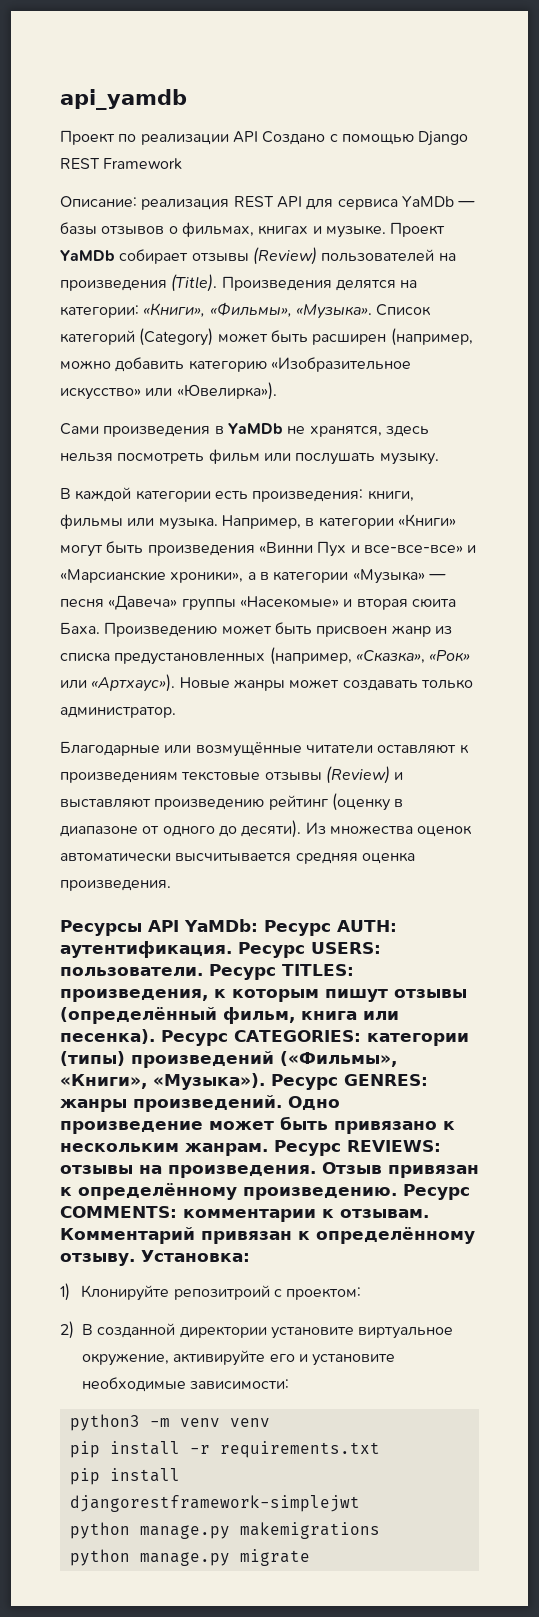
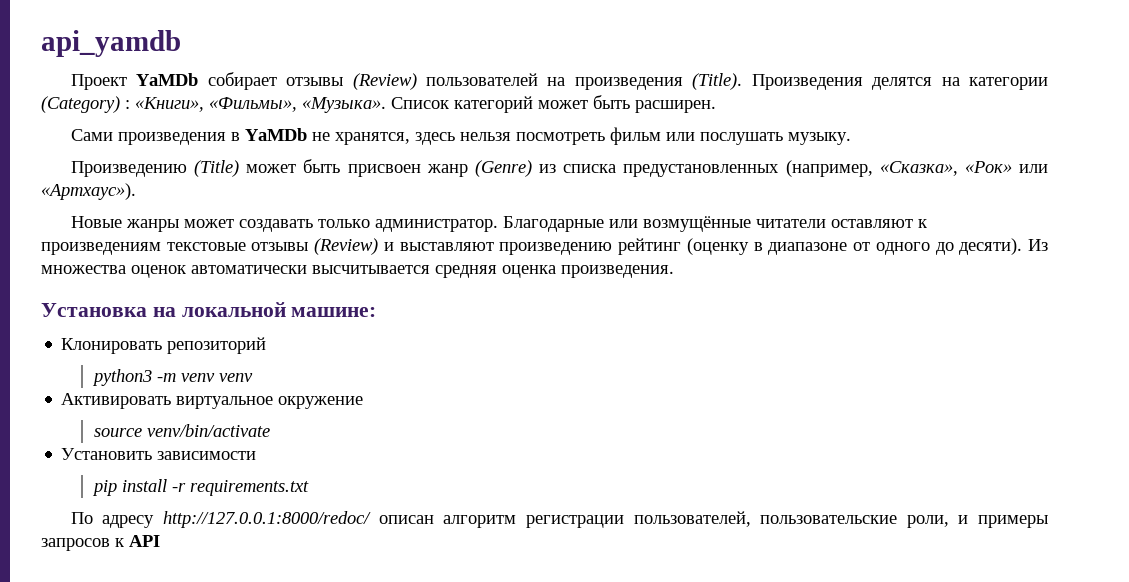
- Проект по реализации API Создано с помощью Django REST Framework
- Описание: реализация REST API для сервиса YaMDb — базы отзывов о фильмах, книгах и музыке. Проект YaMDb собирает отзывы (Review) пользователей на произведения (Title).
+ Проект YaMDb собирает отзывы (Review) пользователей на произведения (Title).
- Произведения делятся на категории: «Книги», «Фильмы», «Музыка».
+ Произведения делятся на категории (Category) : «Книги», «Фильмы», «Музыка».
- Список категорий (Category) может быть расширен (например, можно добавить категорию «Изобразительное искусство» или «Ювелирка»).
+ Список категорий может быть расширен.
- В каждой категории есть произведения: книги, фильмы или музыка. Например, в категории «Книги» могут быть произведения «Винни Пух и все-все-все» и «Марсианские хроники», а в категории «Музыка» — песня «Давеча» группы «Насекомые» и вторая сюита Баха. Произведению может быть присвоен жанр из списка предустановленных (например, «Сказка», «Рок» или «Артхаус»). Новые жанры может создавать только администратор.
- Благодарные или возмущённые читатели оставляют к произведениям текстовые отзывы (Review) и выставляют произведению рейтинг (оценку в диапазоне от одного до десяти).
+ Произведению (Title) может быть присвоен жанр (Genre) из списка предустановленных (например, «Сказка», «Рок» или «Артхаус»).
+ Новые жанры может создавать только администратор. Благодарные или возмущённые читатели оставляют к произведениям текстовые отзывы (Review) и выставляют произведению рейтинг (оценку в диапазоне от одного до десяти).
- Ресурсы API YaMDb: Ресурс AUTH: аутентификация. Ресурс USERS: пользователи. Ресурс TITLES: произведения, к которым пишут отзывы (определённый фильм, книга или песенка). Ресурс CATEGORIES: категории (типы) произведений («Фильмы», «Книги», «Музыка»). Ресурс GENRES: жанры произведений. Одно произведение может быть привязано к нескольким жанрам. Ресурс REVIEWS: отзывы на произведения. Отзыв привязан к определённому произведению. Ресурс COMMENTS: комментарии к отзывам. Комментарий привязан к определённому отзыву. Установка:
- 1) Клонируйте репозитроий с проектом:
- 2) В созданной директории установите виртуальное окружение, активируйте его и установите необходимые зависимости:
+ Установка на локальной машине:
+ Клонировать репозиторий
  python3 -m venv venv
+ Активировать виртуальное окружение
+ source venv/bin/activate
+ Установить зависимости
  pip install -r requirements.txt
- pip install djangorestframework-simplejwt
- python manage.py makemigrations
- python manage.py migrate
+ По адресу http://127.0.0.1:8000/redoc/ описан алгоритм регистрации пользователей, пользовательские роли, и примеры запросов к API

